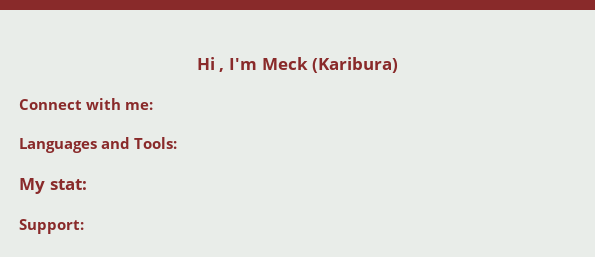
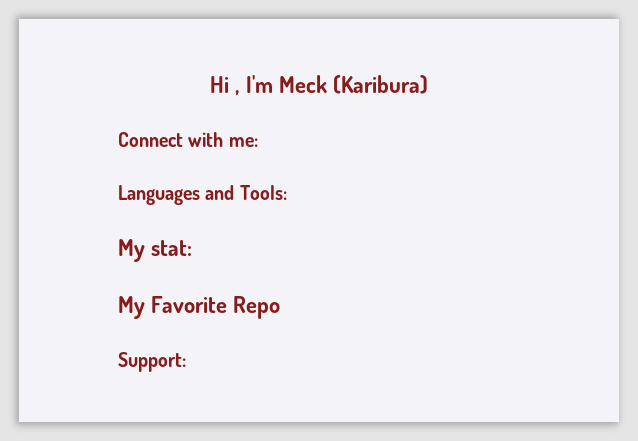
+ My Favorite Repo

